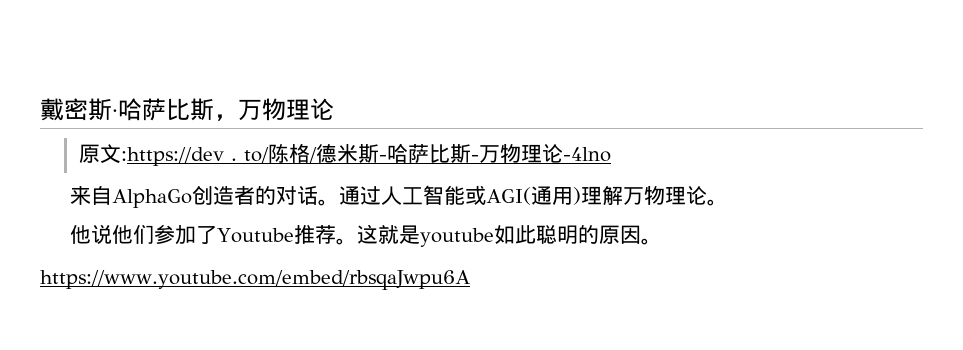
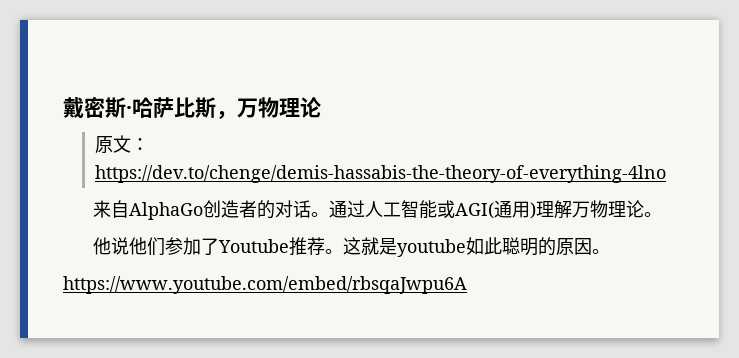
- 原文:https://dev . to/陈格/德米斯-哈萨比斯-万物理论-4lno
+ 原文：https://dev.to/chenge/demis-hassabis-the-theory-of-everything-4lno

